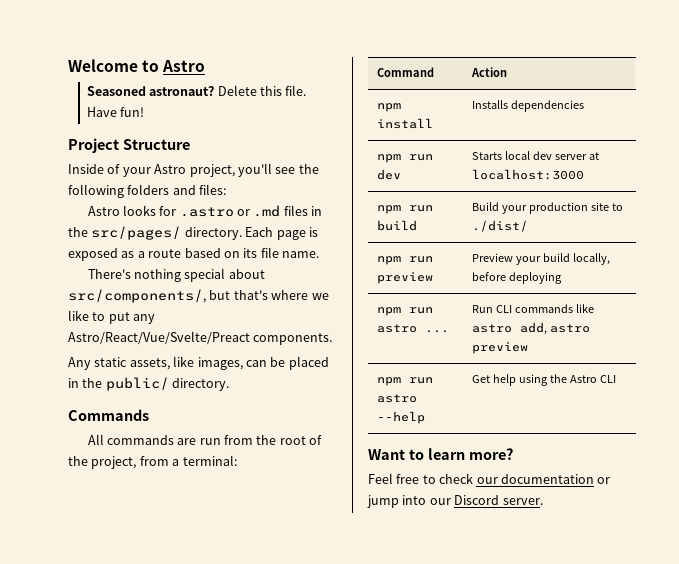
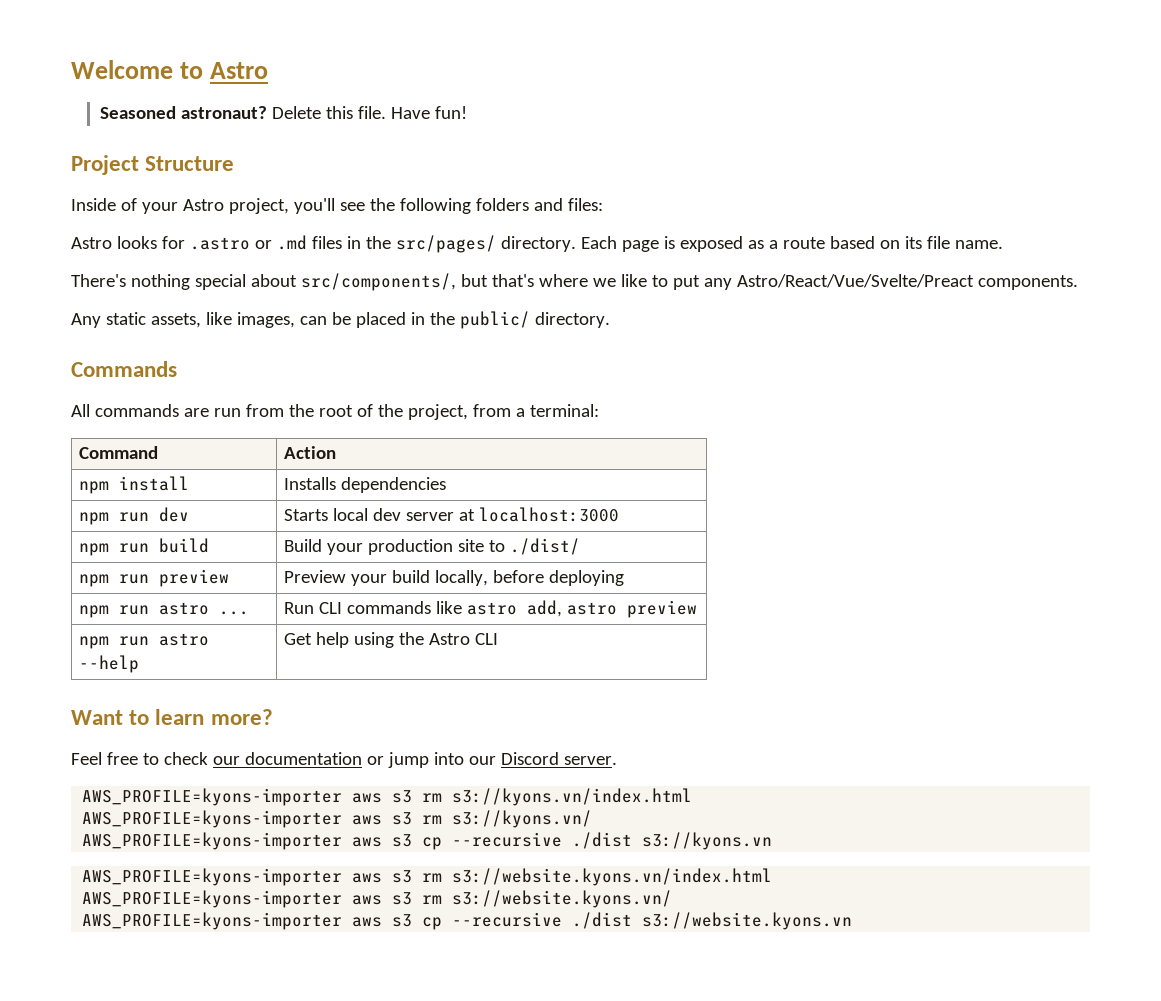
+ AWS_PROFILE=kyons-importer aws s3 rm s3://kyons.vn/index.html
+ AWS_PROFILE=kyons-importer aws s3 rm s3://kyons.vn/
+ AWS_PROFILE=kyons-importer aws s3 cp --recursive ./dist s3://kyons.vn
+ AWS_PROFILE=kyons-importer aws s3 rm s3://website.kyons.vn/index.html
+ AWS_PROFILE=kyons-importer aws s3 rm s3://website.kyons.vn/
+ AWS_PROFILE=kyons-importer aws s3 cp --recursive ./dist s3://website.kyons.vn

